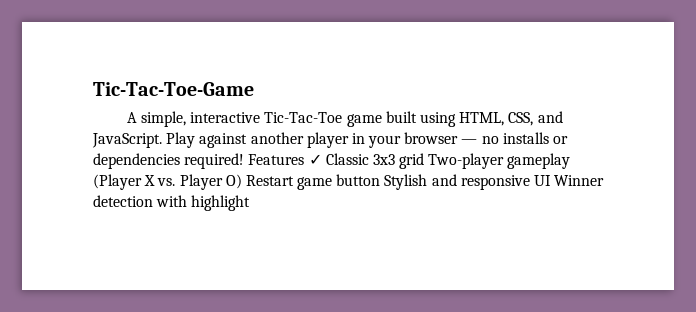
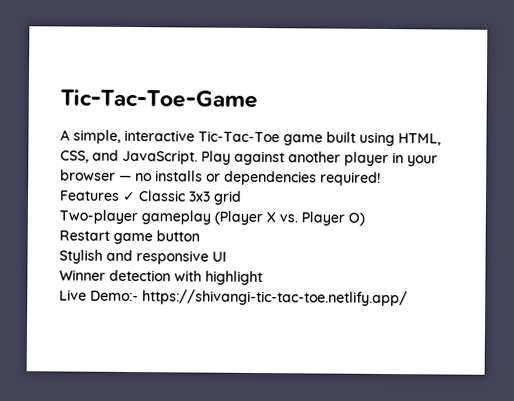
- Play against another player in your browser — no installs or dependencies required! Features ✓ Classic 3x3 grid Two-player gameplay (Player X vs. Player O) Restart game button Stylish and responsive UI Winner detection with highlight
+ Play against another player in your browser — no installs or dependencies required!
+ Features ✓ Classic 3x3 grid
+ Two-player gameplay (Player X vs. Player O)
+ Restart game button
+ Stylish and responsive UI
+ Winner detection with highlight
+ Live Demo:- https://shivangi-tic-tac-toe.netlify.app/

